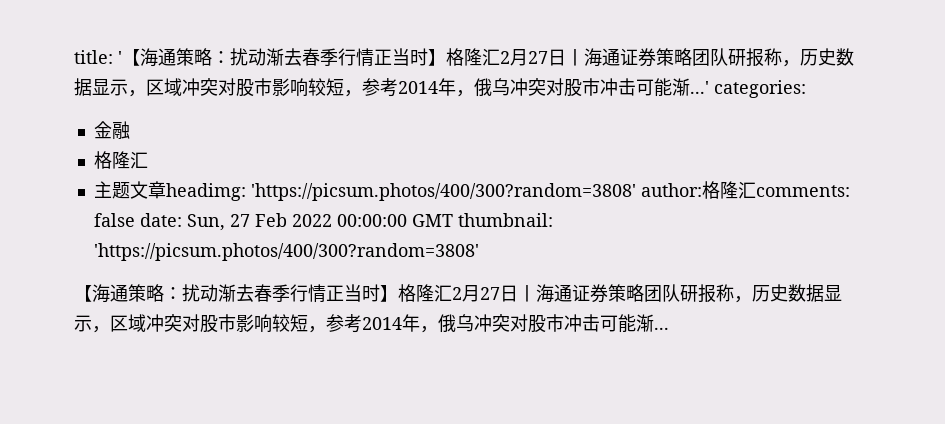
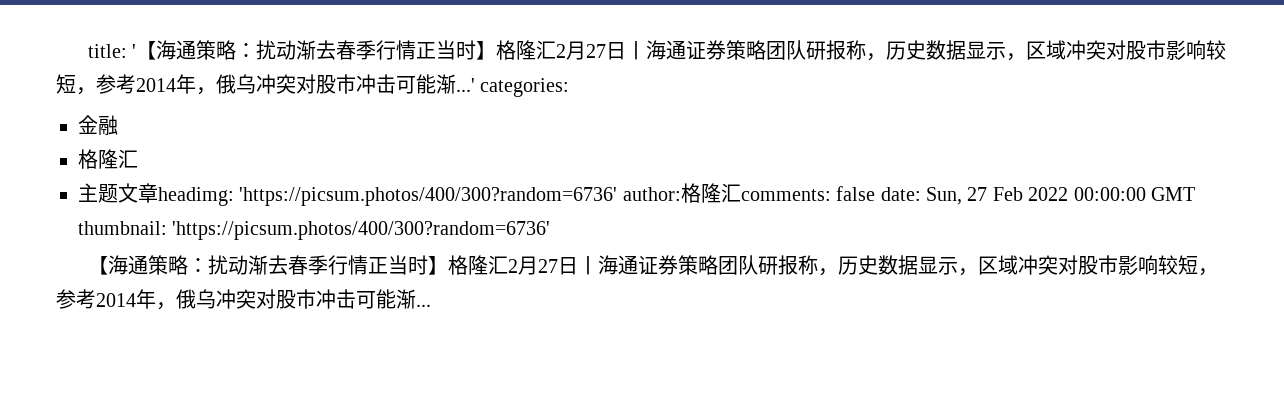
- 主题文章headimg: 'https://picsum.photos/400/300?random=3808' author:格隆汇comments: false date: Sun, 27 Feb 2022 00:00:00 GMT thumbnail: 'https://picsum.photos/400/300?random=3808'
+ 主题文章headimg: 'https://picsum.photos/400/300?random=6736' author:格隆汇comments: false date: Sun, 27 Feb 2022 00:00:00 GMT thumbnail: 'https://picsum.photos/400/300?random=6736'

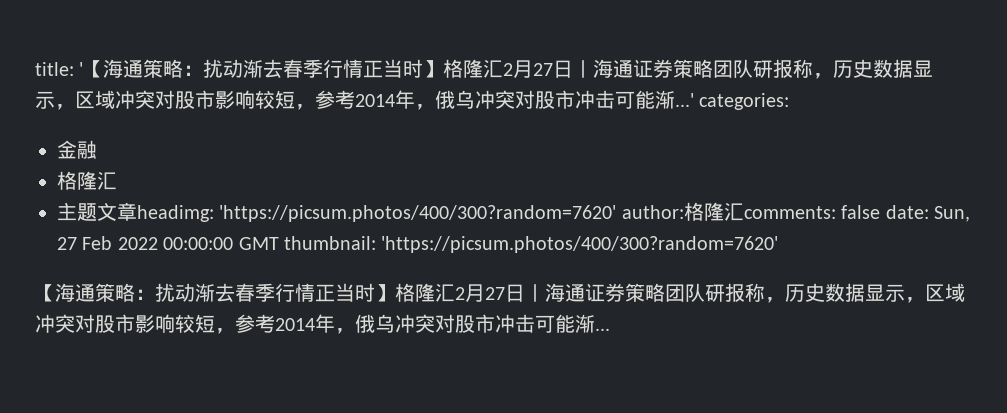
- 主题文章headimg: 'https://picsum.photos/400/300?random=6736' author:格隆汇comments: false date: Sun, 27 Feb 2022 00:00:00 GMT thumbnail: 'https://picsum.photos/400/300?random=6736'
+ 主题文章headimg: 'https://picsum.photos/400/300?random=7620' author:格隆汇comments: false date: Sun, 27 Feb 2022 00:00:00 GMT thumbnail: 'https://picsum.photos/400/300?random=7620'

